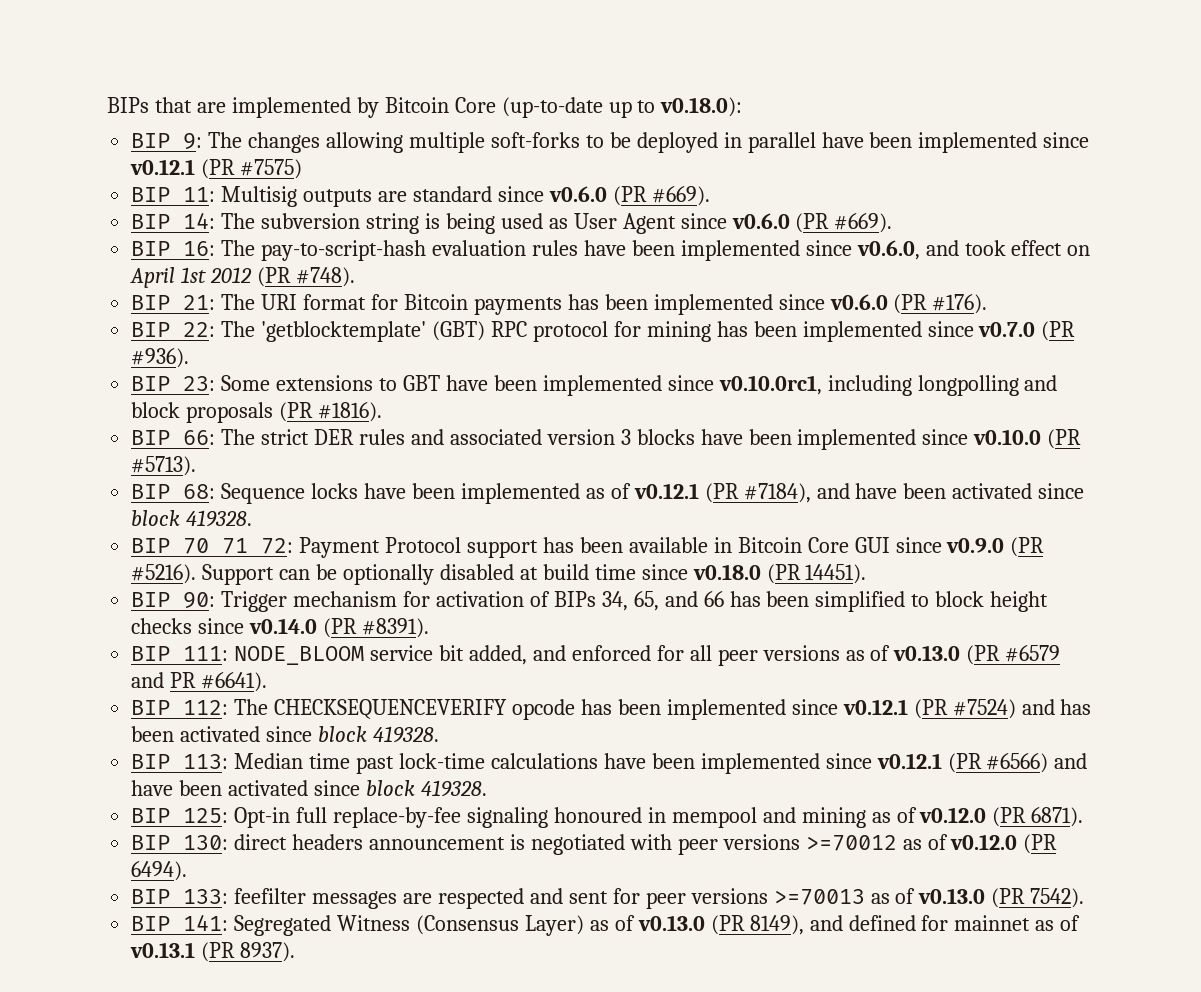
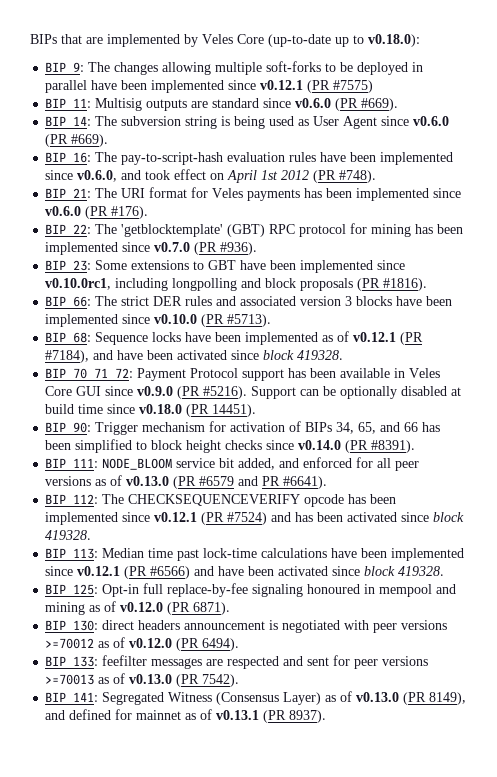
- BIPs that are implemented by Bitcoin Core (up-to-date up to v0.18.0):
+ BIPs that are implemented by Veles Core (up-to-date up to v0.18.0):
- BIP 21: The URI format for Bitcoin payments has been implemented since v0.6.0 (PR #176).
+ BIP 21: The URI format for Veles payments has been implemented since v0.6.0 (PR #176).
- BIP 70 71 72: Payment Protocol support has been available in Bitcoin Core GUI since v0.9.0 (PR #5216).
+ BIP 70 71 72: Payment Protocol support has been available in Veles Core GUI since v0.9.0 (PR #5216).

